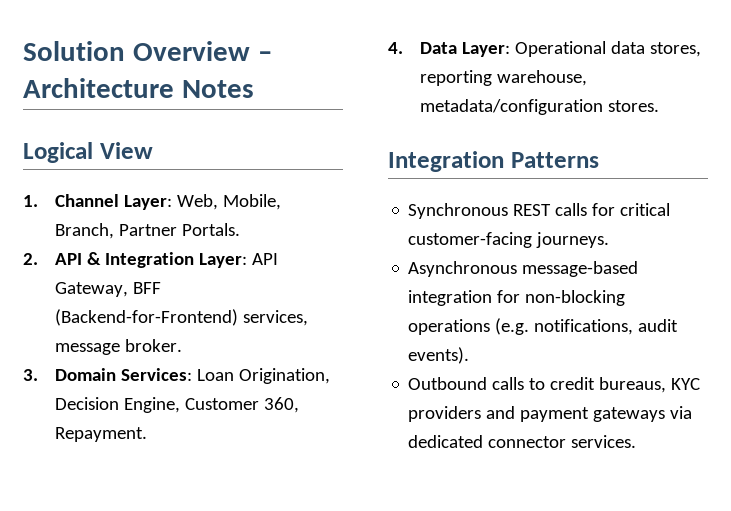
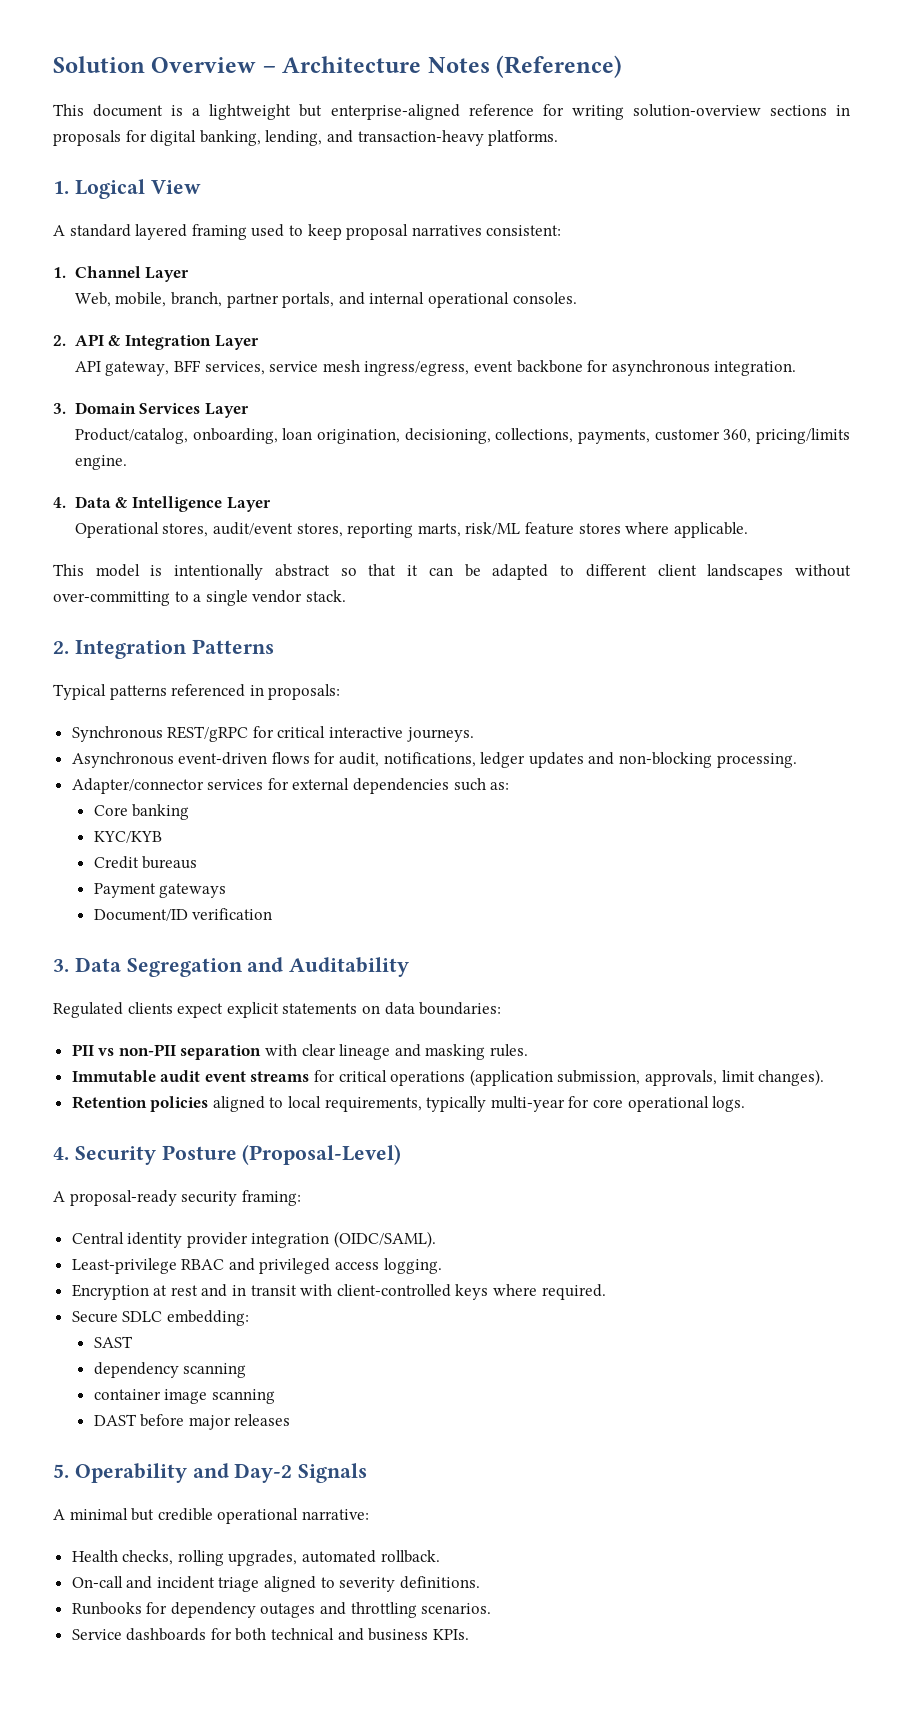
- Solution Overview – Architecture Notes
- Logical View
- 1. Channel Layer: Web, Mobile, Branch, Partner Portals.
- 2. API & Integration Layer: API Gateway, BFF (Backend-for-Frontend) services, message broker.
- 3. Domain Services: Loan Origination, Decision Engine, Customer 360, Repayment.
- 4. Data Layer: Operational data stores, reporting warehouse, metadata/configuration stores.
- Integration Patterns
+ Solution Overview – Architecture Notes (Reference)
+ This document is a lightweight but enterprise-aligned reference for writing solution-overview sections in proposals for digital banking, lending, and transaction-heavy platforms.
+ 1. Logical View
+ A standard layered framing used to keep proposal narratives consistent:
+ 1. Channel Layer
+ Web, mobile, branch, partner portals, and internal operational consoles.
+ 2. API & Integration Layer
+ API gateway, BFF services, service mesh ingress/egress, event backbone for asynchronous integration.
+ 3. Domain Services Layer
+ Product/catalog, onboarding, loan origination, decisioning, collections, payments, customer 360, pricing/limits engine.
+ 4. Data & Intelligence Layer
+ Operational stores, audit/event stores, reporting marts, risk/ML feature stores where applicable.
+ This model is intentionally abstract so that it can be adapted to different client landscapes without over-committing to a single vendor stack.
+ 2. Integration Patterns
+ Typical patterns referenced in proposals:
- Synchronous REST calls for critical customer-facing journeys.
+ Synchronous REST/gRPC for critical interactive journeys.
- Asynchronous message-based integration for non-blocking operations (e.g. notifications, audit events).
- Outbound calls to credit bureaus, KYC providers and payment gateways via dedicated connector services.
+ Asynchronous event-driven flows for audit, notifications, ledger updates and non-blocking processing.
+ Adapter/connector services for external dependencies such as:
+ Core banking
+ KYC/KYB
+ Credit bureaus
+ Payment gateways
+ Document/ID verification
+ 3. Data Segregation and Auditability
+ Regulated clients expect explicit statements on data boundaries:
+ PII vs non-PII separation with clear lineage and masking rules.
+ Immutable audit event streams for critical operations (application submission, approvals, limit changes).
+ Retention policies aligned to local requirements, typically multi-year for core operational logs.
+ 4. Security Posture (Proposal-Level)
+ A proposal-ready security framing:
+ Central identity provider integration (OIDC/SAML).
+ Least-privilege RBAC and privileged access logging.
+ Encryption at rest and in transit with client-controlled keys where required.
+ Secure SDLC embedding:
+ SAST
+ dependency scanning
+ container image scanning
+ DAST before major releases
+ 5. Operability and Day-2 Signals
+ A minimal but credible operational narrative:
+ Health checks, rolling upgrades, automated rollback.
+ On-call and incident triage aligned to severity definitions.
+ Runbooks for dependency outages and throttling scenarios.
+ Service dashboards for both technical and business KPIs.

